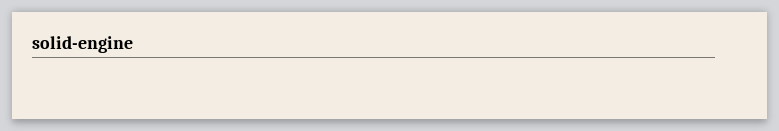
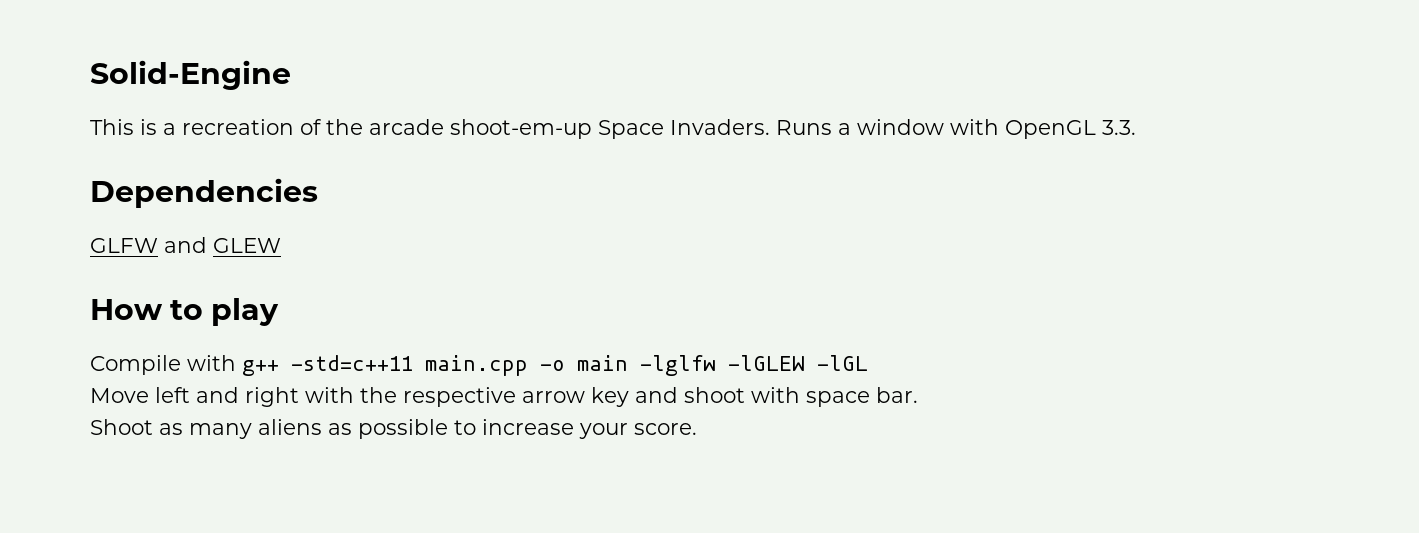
- solid-engine
+ Solid-Engine
+ This is a recreation of the arcade shoot-em-up Space Invaders. Runs a window with OpenGL 3.3.
+ Dependencies
+ GLFW and GLEW
+ How to play
+ Compile with g++ -std=c++11 main.cpp -o main -lglfw -lGLEW -lGL
+ Move left and right with the respective arrow key and shoot with space bar.
+ Shoot as many aliens as possible to increase your score.

